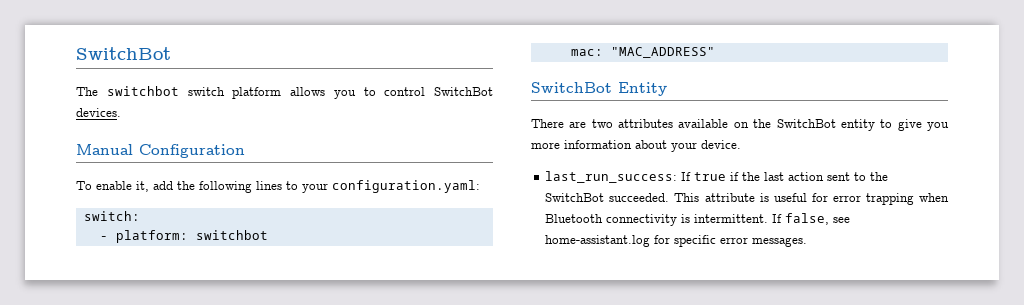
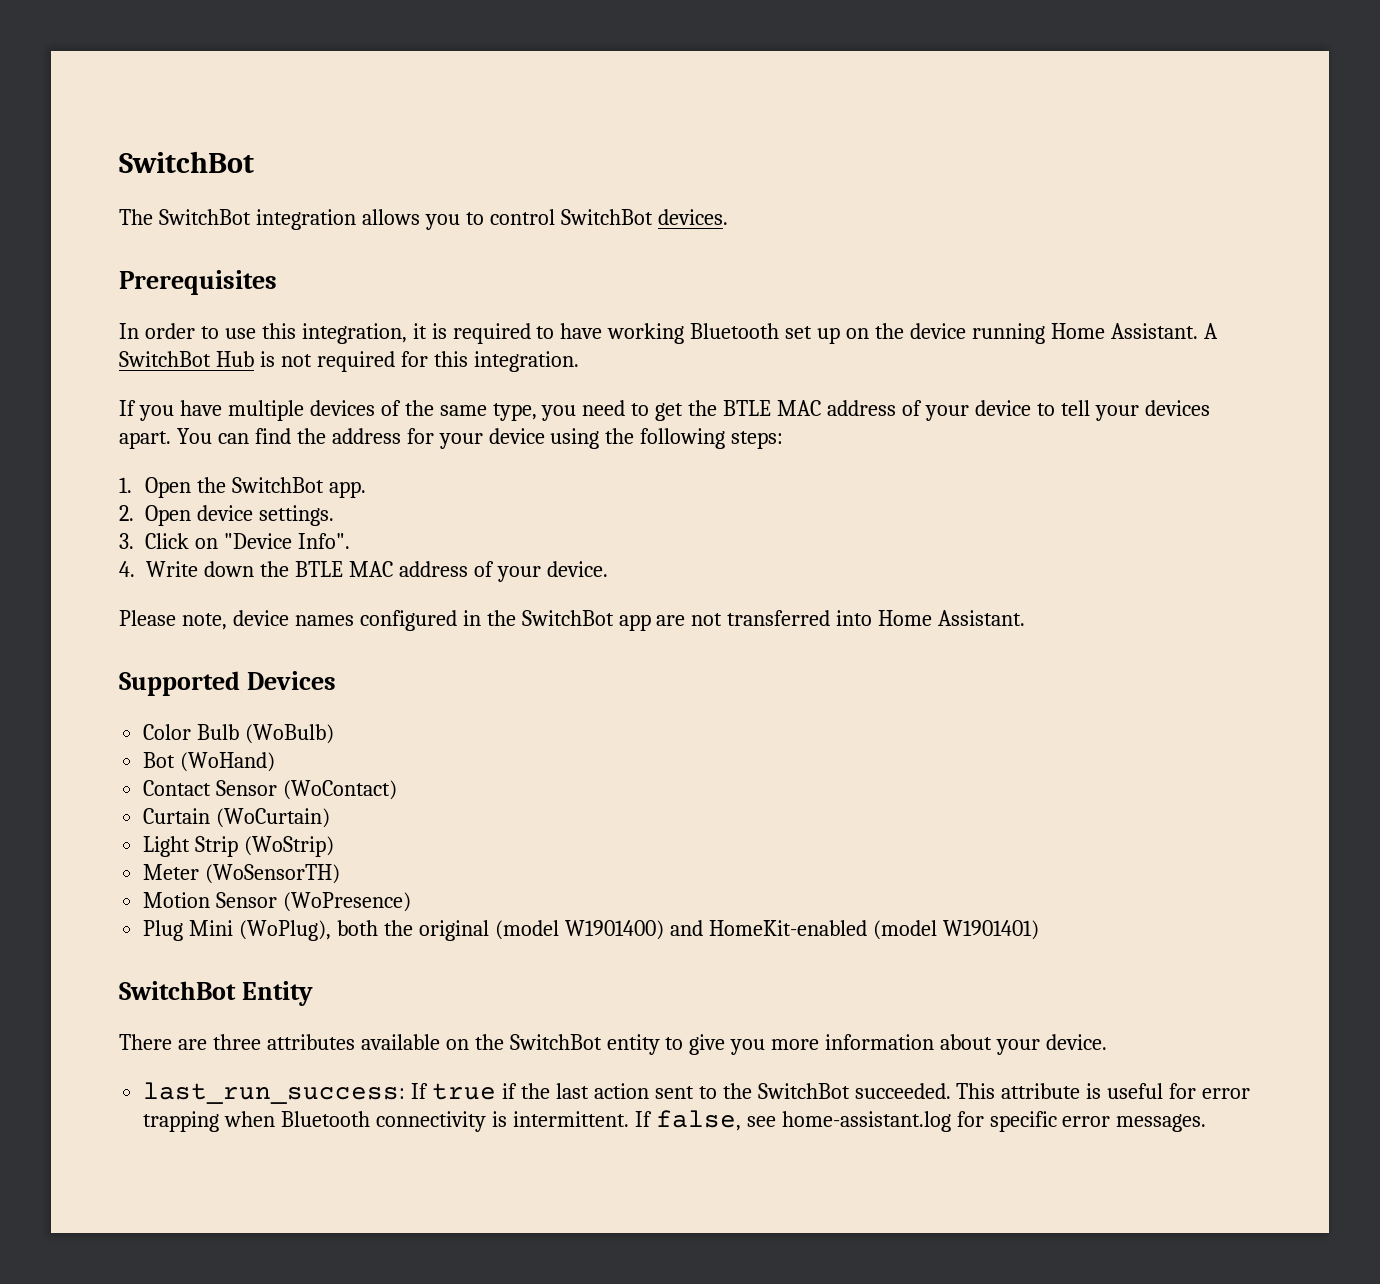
- The switchbot switch platform allows you to control SwitchBot devices.
+ The SwitchBot integration allows you to control SwitchBot devices.
- Manual Configuration
- To enable it, add the following lines to your configuration.yaml:
- switch:
- - platform: switchbot
- mac: "MAC_ADDRESS"
+ Prerequisites
+ In order to use this integration, it is required to have working Bluetooth set up on the device running Home Assistant. A SwitchBot Hub is not required for this integration.
+ If you have multiple devices of the same type, you need to get the BTLE MAC address of your device to tell your devices apart. You can find the address for your device using the following steps:
+ 1. Open the SwitchBot app.
+ 2. Open device settings.
+ 3. Click on "Device Info".
+ 4. Write down the BTLE MAC address of your device.
+ Please note, device names configured in the SwitchBot app are not transferred into Home Assistant.
+ Supported Devices
+ Color Bulb (WoBulb)
+ Bot (WoHand)
+ Contact Sensor (WoContact)
+ Curtain (WoCurtain)
+ Light Strip (WoStrip)
+ Meter (WoSensorTH)
+ Motion Sensor (WoPresence)
+ Plug Mini (WoPlug), both the original (model W1901400) and HomeKit-enabled (model W1901401)
- There are two attributes available on the SwitchBot entity to give you more information about your device.
+ There are three attributes available on the SwitchBot entity to give you more information about your device.

